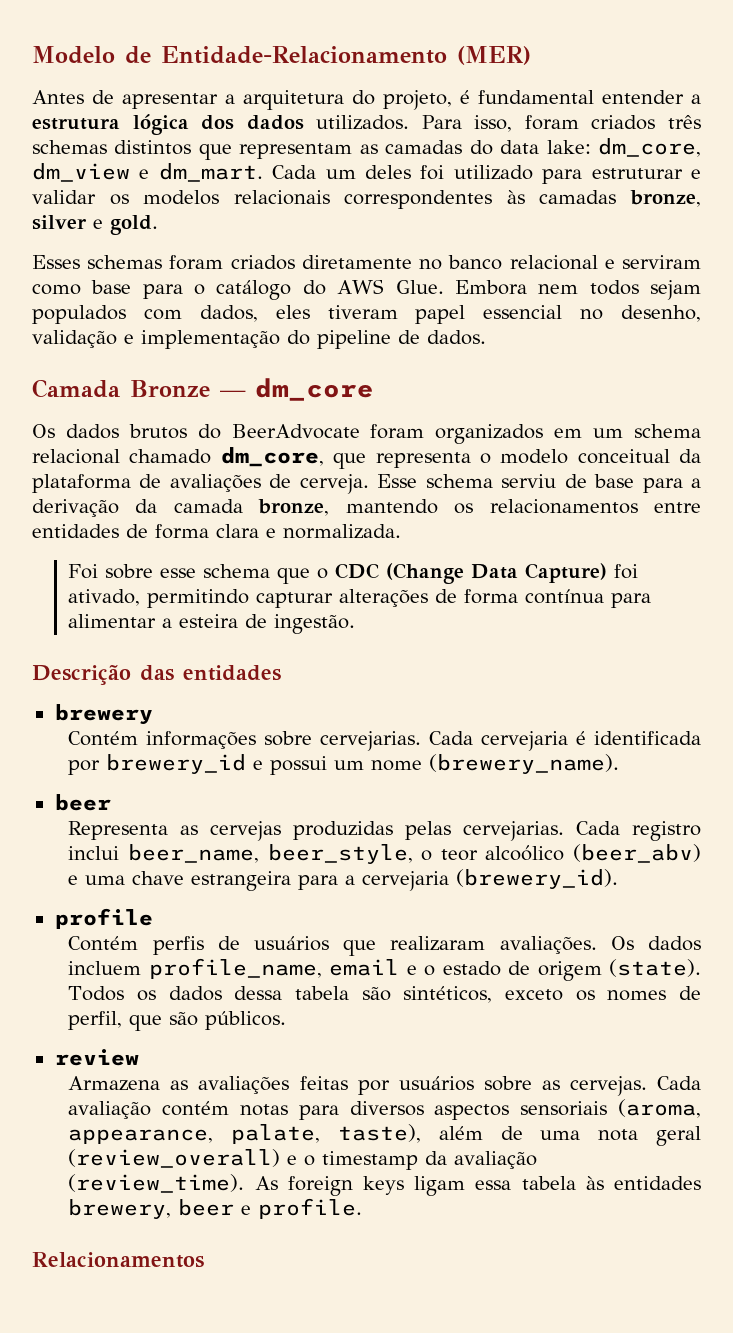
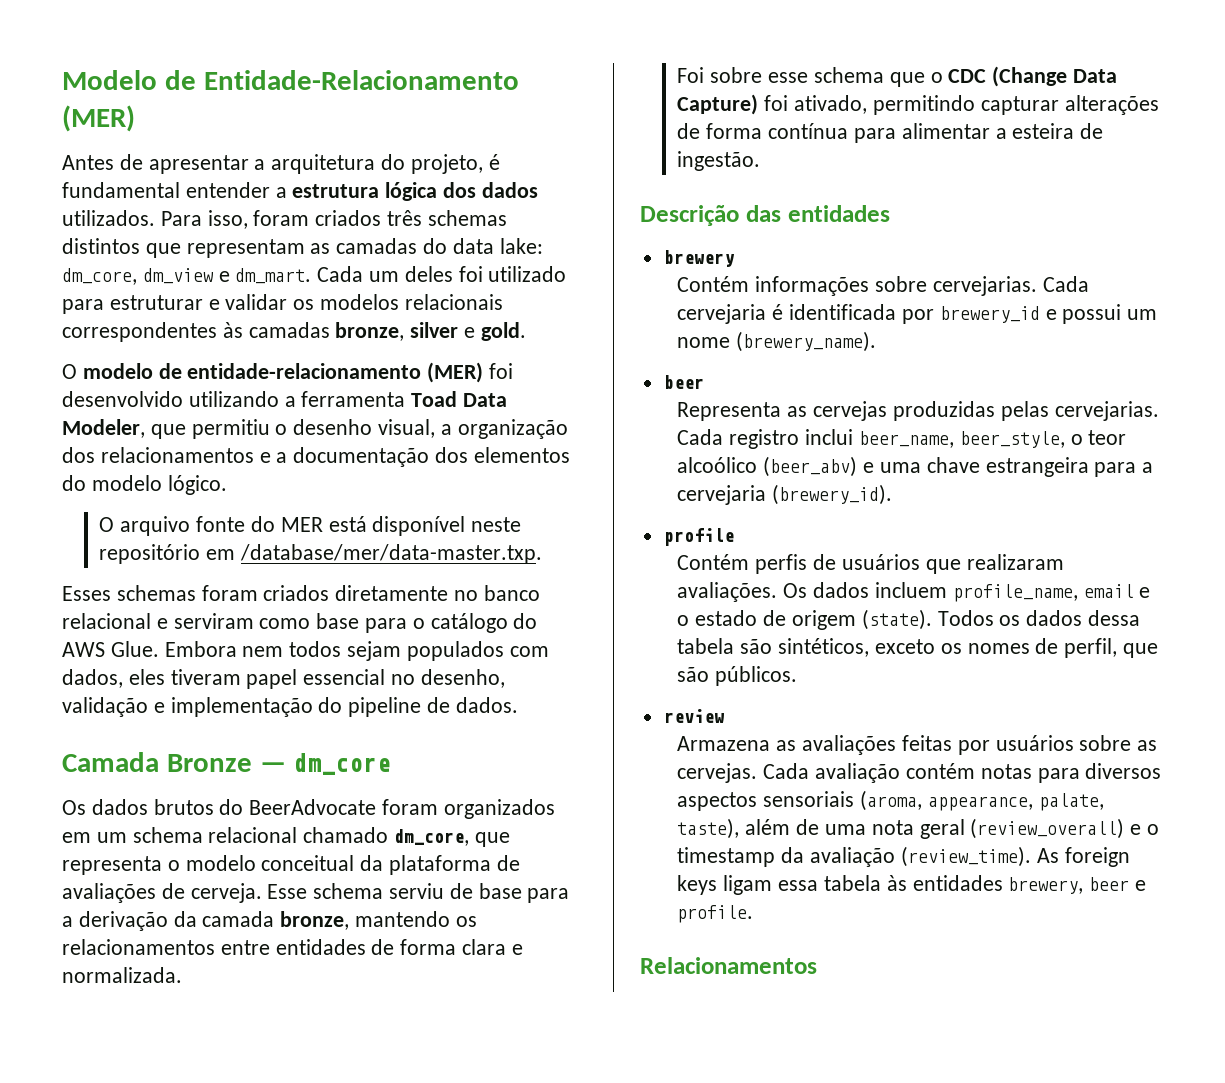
+ O modelo de entidade-relacionamento (MER) foi desenvolvido utilizando a ferramenta Toad Data Modeler, que permitiu o desenho visual, a organização dos relacionamentos e a documentação dos elementos do modelo lógico.
+ O arquivo fonte do MER está disponível neste repositório em /database/mer/data-master.txp.

